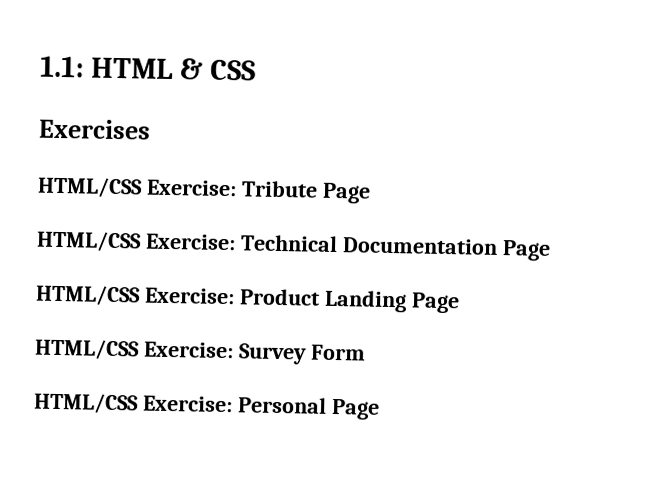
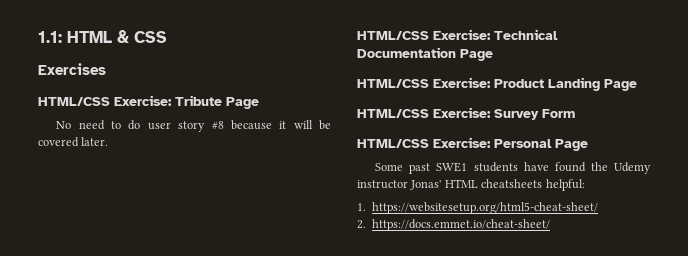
+ No need to do user story #8 because it will be covered later.
+ Some past SWE1 students have found the Udemy instructor Jonas' HTML cheatsheets helpful:
+ 1. https://websitesetup.org/html5-cheat-sheet/
+ 2. https://docs.emmet.io/cheat-sheet/

